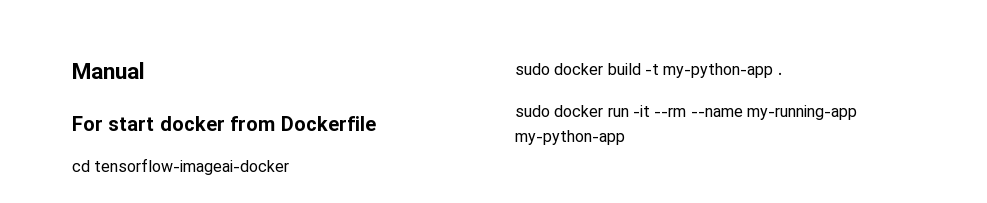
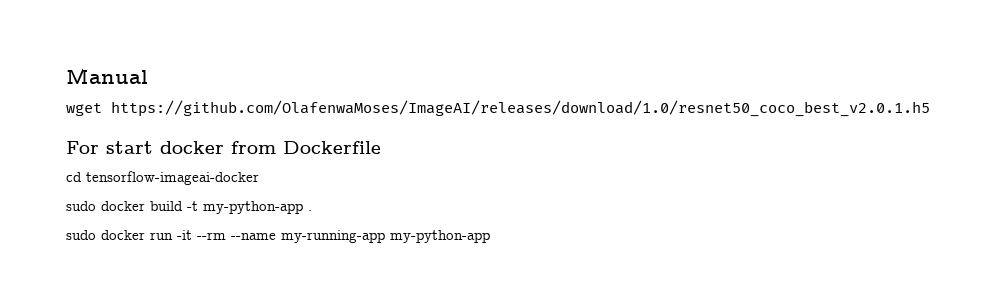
+ wget https://github.com/OlafenwaMoses/ImageAI/releases/download/1.0/resnet50_coco_best_v2.0.1.h5

